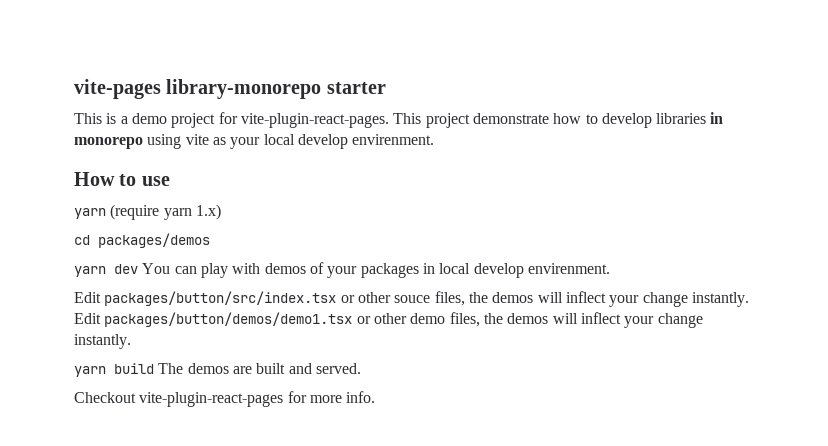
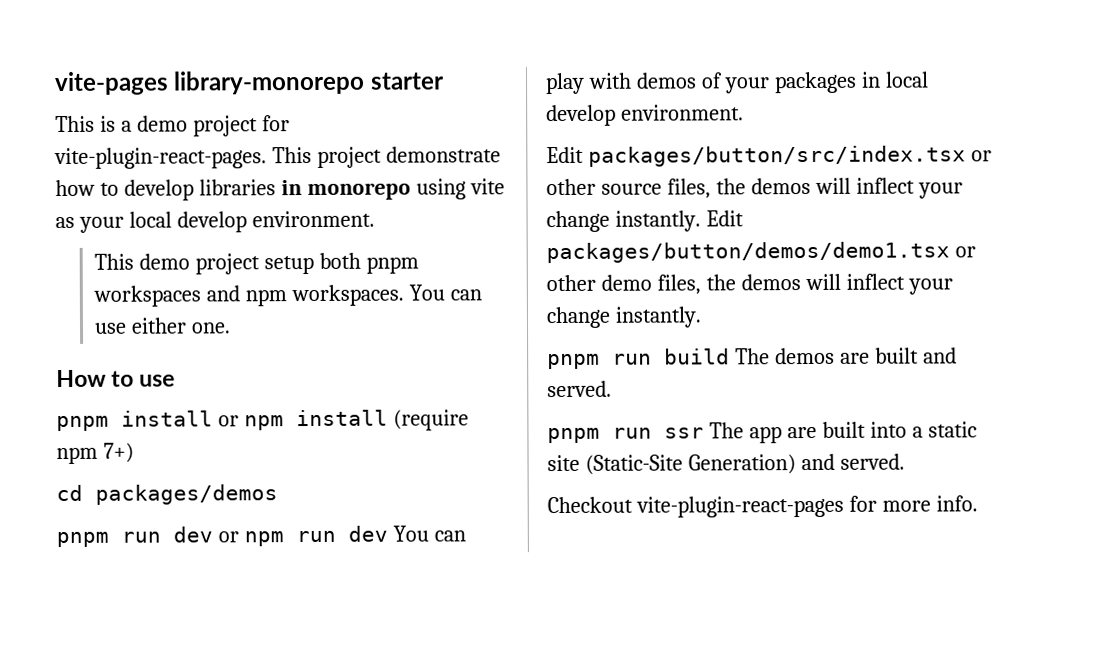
- This project demonstrate how to develop libraries in monorepo using vite as your local develop envirenment.
+ This project demonstrate how to develop libraries in monorepo using vite as your local develop environment.
+ This demo project setup both pnpm workspaces and npm workspaces. You can use either one.
  How to use
- yarn (require yarn 1.x)
+ pnpm install or npm install (require npm 7+)
  cd packages/demos
- yarn dev You can play with demos of your packages in local develop envirenment.
+ pnpm run dev or npm run dev You can play with demos of your packages in local develop environment.
- Edit packages/button/src/index.tsx or other souce files, the demos will inflect your change instantly.
+ Edit packages/button/src/index.tsx or other source files, the demos will inflect your change instantly.
- yarn build The demos are built and served.
+ pnpm run build The demos are built and served.
+ pnpm run ssr The app are built into a static site (Static-Site Generation) and served.

